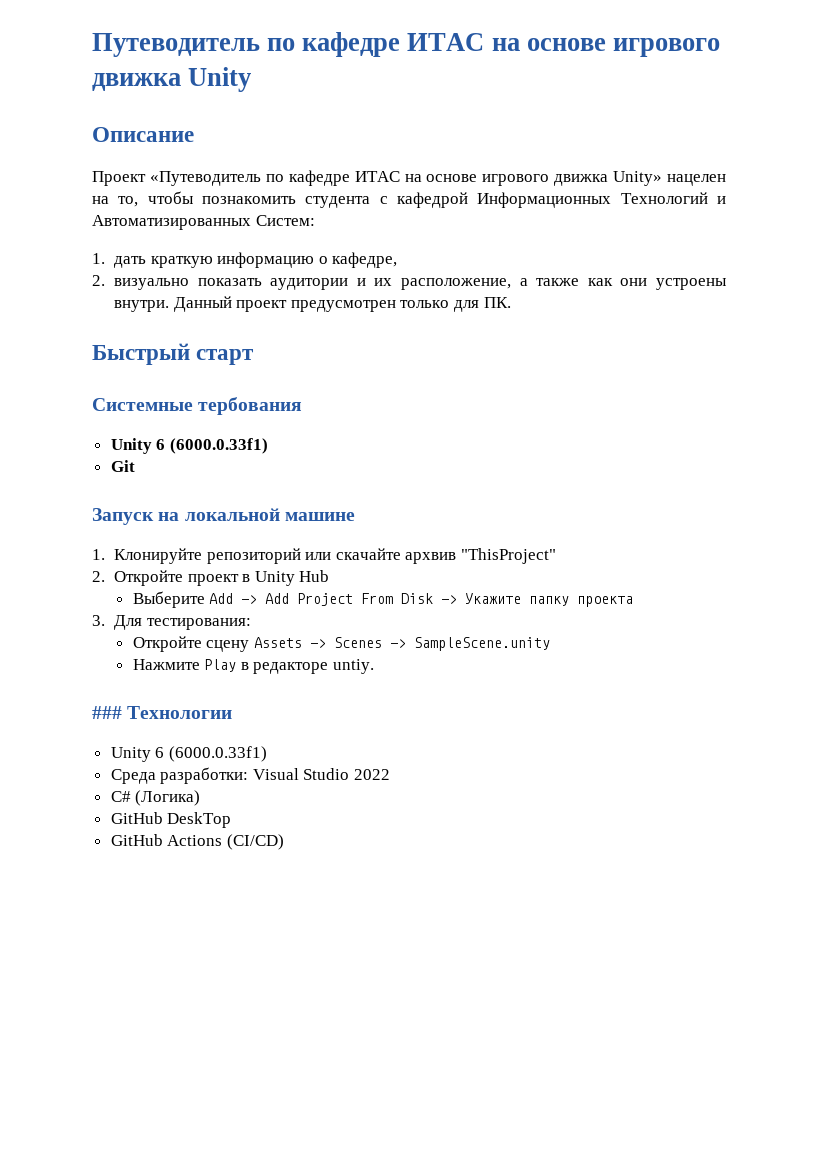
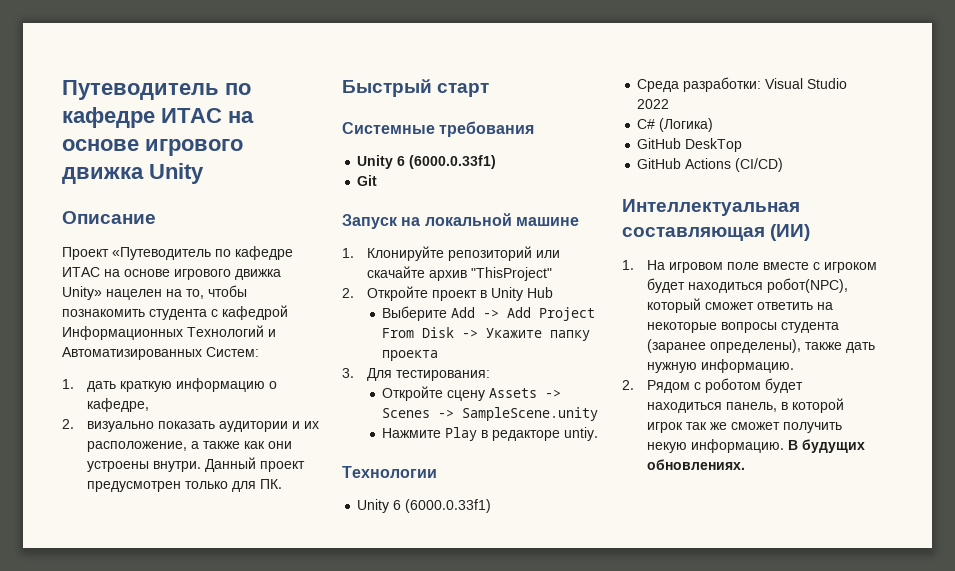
- Системные тербования
+ Системные требования
- 1. Клонируйте репозиторий или скачайте архвив "ThisProject"
+ 1. Клонируйте репозиторий или скачайте архив "ThisProject"
- ### Технологии
+ Технологии
+ Интеллектуальная составляющая (ИИ)
+ 1. На игровом поле вместе с игроком будет находиться робот(NPC), который сможет ответить на некоторые вопросы студента (заранее определены), также дать нужную информацию.
+ 2. Рядом с роботом будет находиться панель, в которой игрок так же сможет получить некую информацию. В будущих обновлениях.

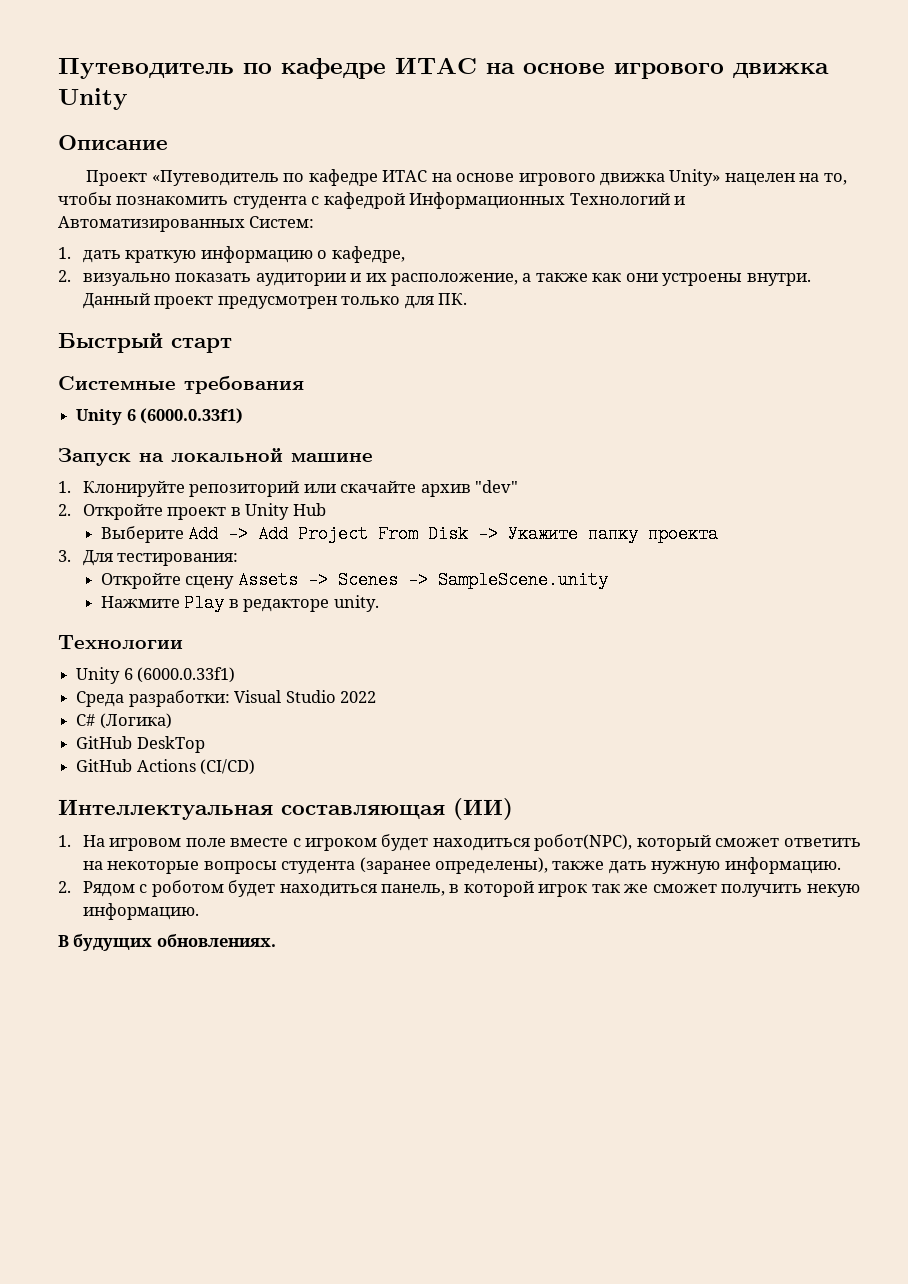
- Git
- 1. Клонируйте репозиторий или скачайте архив "ThisProject"
+ 1. Клонируйте репозиторий или скачайте архив "dev"
- Нажмите Play в редакторе untiy.
+ Нажмите Play в редакторе unity.
- 2. Рядом с роботом будет находиться панель, в которой игрок так же сможет получить некую информацию. В будущих обновлениях.
+ 2. Рядом с роботом будет находиться панель, в которой игрок так же сможет получить некую информацию.
+ В будущих обновлениях.

